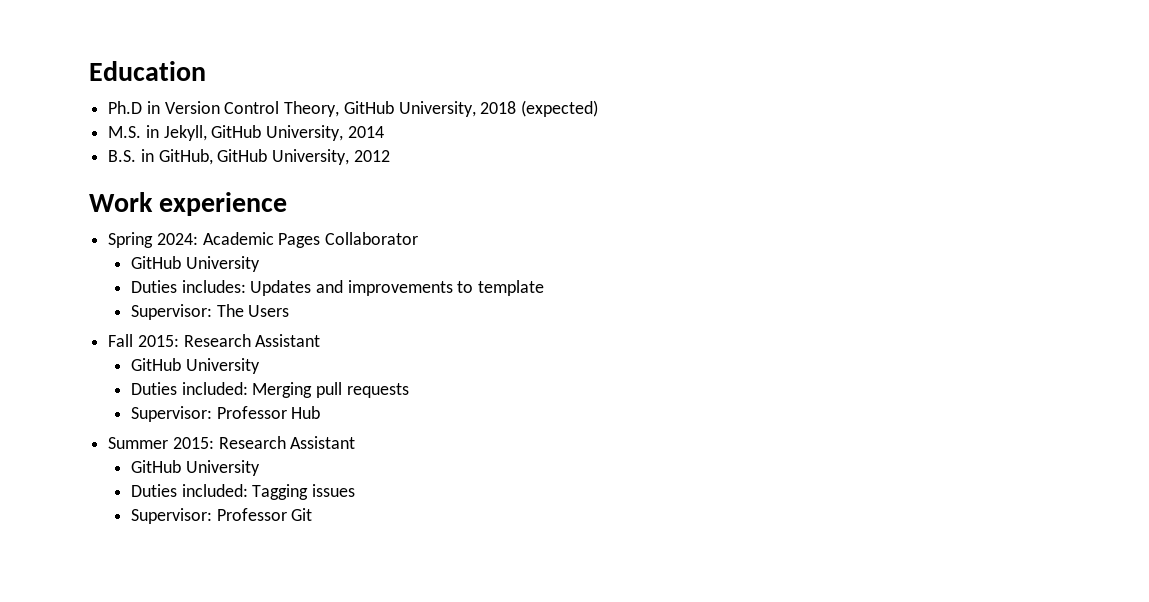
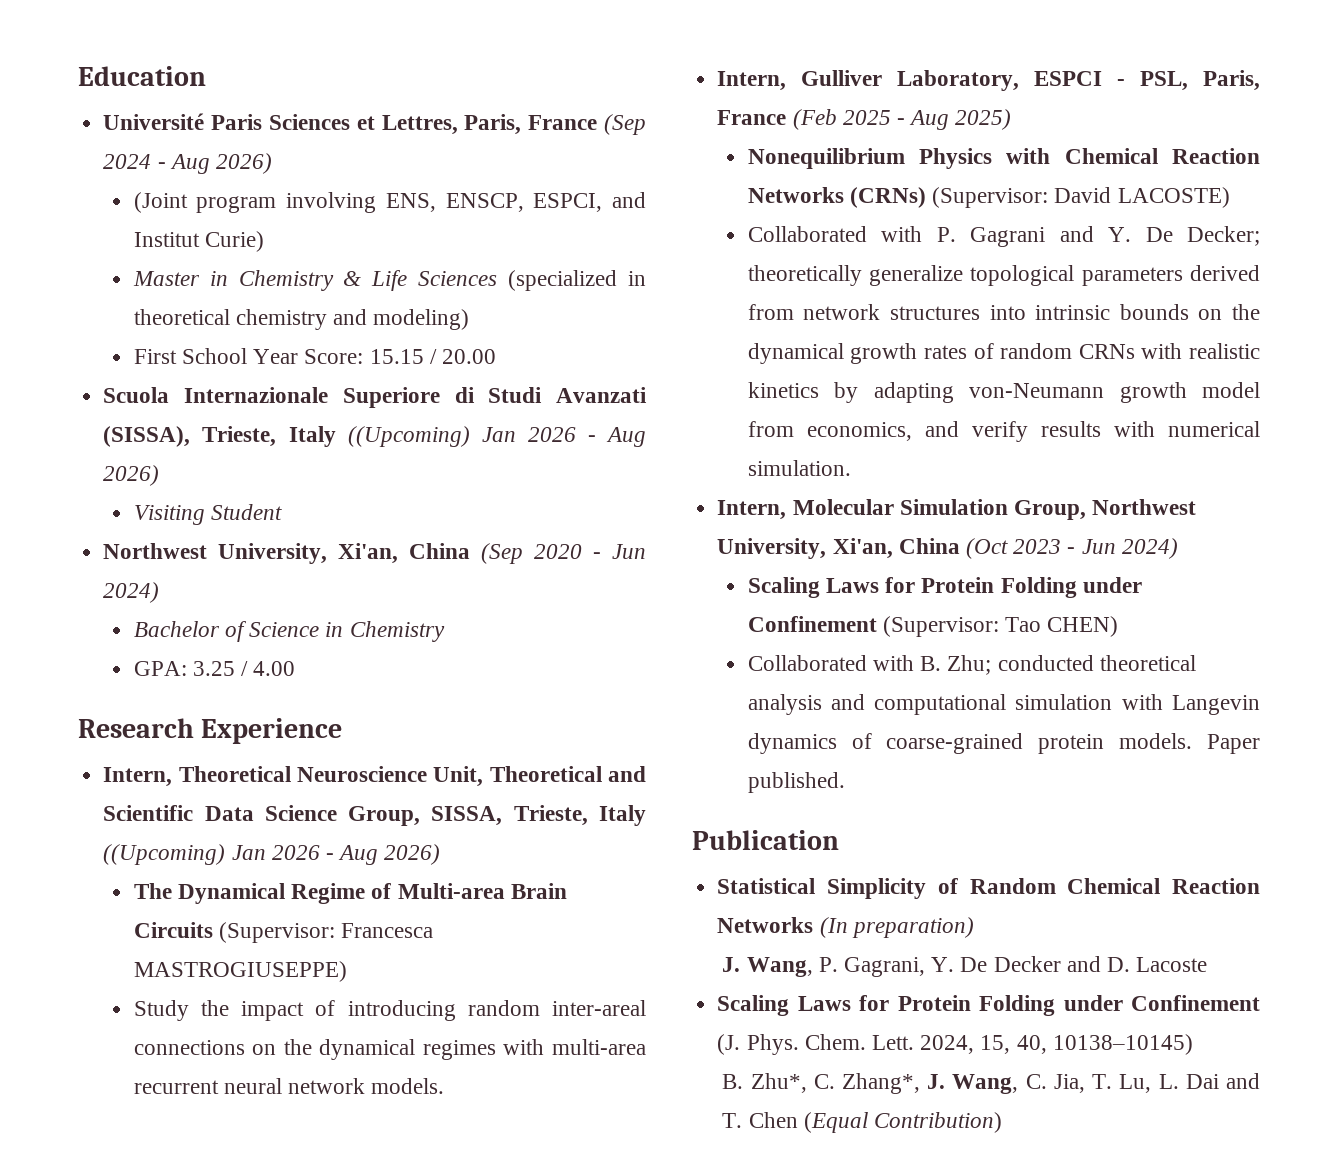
- Ph.D in Version Control Theory, GitHub University, 2018 (expected)
- M.S. in Jekyll, GitHub University, 2014
- B.S. in GitHub, GitHub University, 2012
- Work experience
- Spring 2024: Academic Pages Collaborator
- GitHub University
- Duties includes: Updates and improvements to template
- Supervisor: The Users
- Fall 2015: Research Assistant
- GitHub University
- Duties included: Merging pull requests
- Supervisor: Professor Hub
- Summer 2015: Research Assistant
- GitHub University
- Duties included: Tagging issues
- Supervisor: Professor Git
+ Université Paris Sciences et Lettres, Paris, France (Sep 2024 - Aug 2026)
+ (Joint program involving ENS, ENSCP, ESPCI, and Institut Curie)
+ Master in Chemistry & Life Sciences (specialized in theoretical chemistry and modeling)
+ First School Year Score: 15.15 / 20.00
+ Scuola Internazionale Superiore di Studi Avanzati (SISSA), Trieste, Italy ((Upcoming) Jan 2026 - Aug 2026)
+ Visiting Student
+ Northwest University, Xi'an, China (Sep 2020 - Jun 2024)
+ Bachelor of Science in Chemistry
+ GPA: 3.25 / 4.00
+ Research Experience
+ Intern, Theoretical Neuroscience Unit, Theoretical and Scientific Data Science Group, SISSA, Trieste, Italy ((Upcoming) Jan 2026 - Aug 2026)
+ The Dynamical Regime of Multi-area Brain Circuits (Supervisor: Francesca MASTROGIUSEPPE)
+ Study the impact of introducing random inter-areal connections on the dynamical regimes with multi-area recurrent neural network models.
+ Intern, Gulliver Laboratory, ESPCI - PSL, Paris, France (Feb 2025 - Aug 2025)
+ Nonequilibrium Physics with Chemical Reaction Networks (CRNs) (Supervisor: David LACOSTE)
+ Collaborated with P. Gagrani and Y. De Decker; theoretically generalize topological parameters derived from network structures into intrinsic bounds on the dynamical growth rates of random CRNs with realistic kinetics by adapting von-Neumann growth model from economics, and verify results with numerical simulation.
+ Intern, Molecular Simulation Group, Northwest University, Xi'an, China (Oct 2023 - Jun 2024)
+ Scaling Laws for Protein Folding under Confinement (Supervisor: Tao CHEN)
+ Collaborated with B. Zhu; conducted theoretical analysis and computational simulation with Langevin dynamics of coarse-grained protein models. Paper published.
+ Publication
+ Statistical Simplicity of Random Chemical Reaction Networks (In preparation)
+ J. Wang, P. Gagrani, Y. De Decker and D. Lacoste
+ Scaling Laws for Protein Folding under Confinement (J. Phys. Chem. Lett. 2024, 15, 40, 10138–10145)
+ B. Zhu*, C. Zhang*, J. Wang, C. Jia, T. Lu, L. Dai and T. Chen (Equal Contribution)

